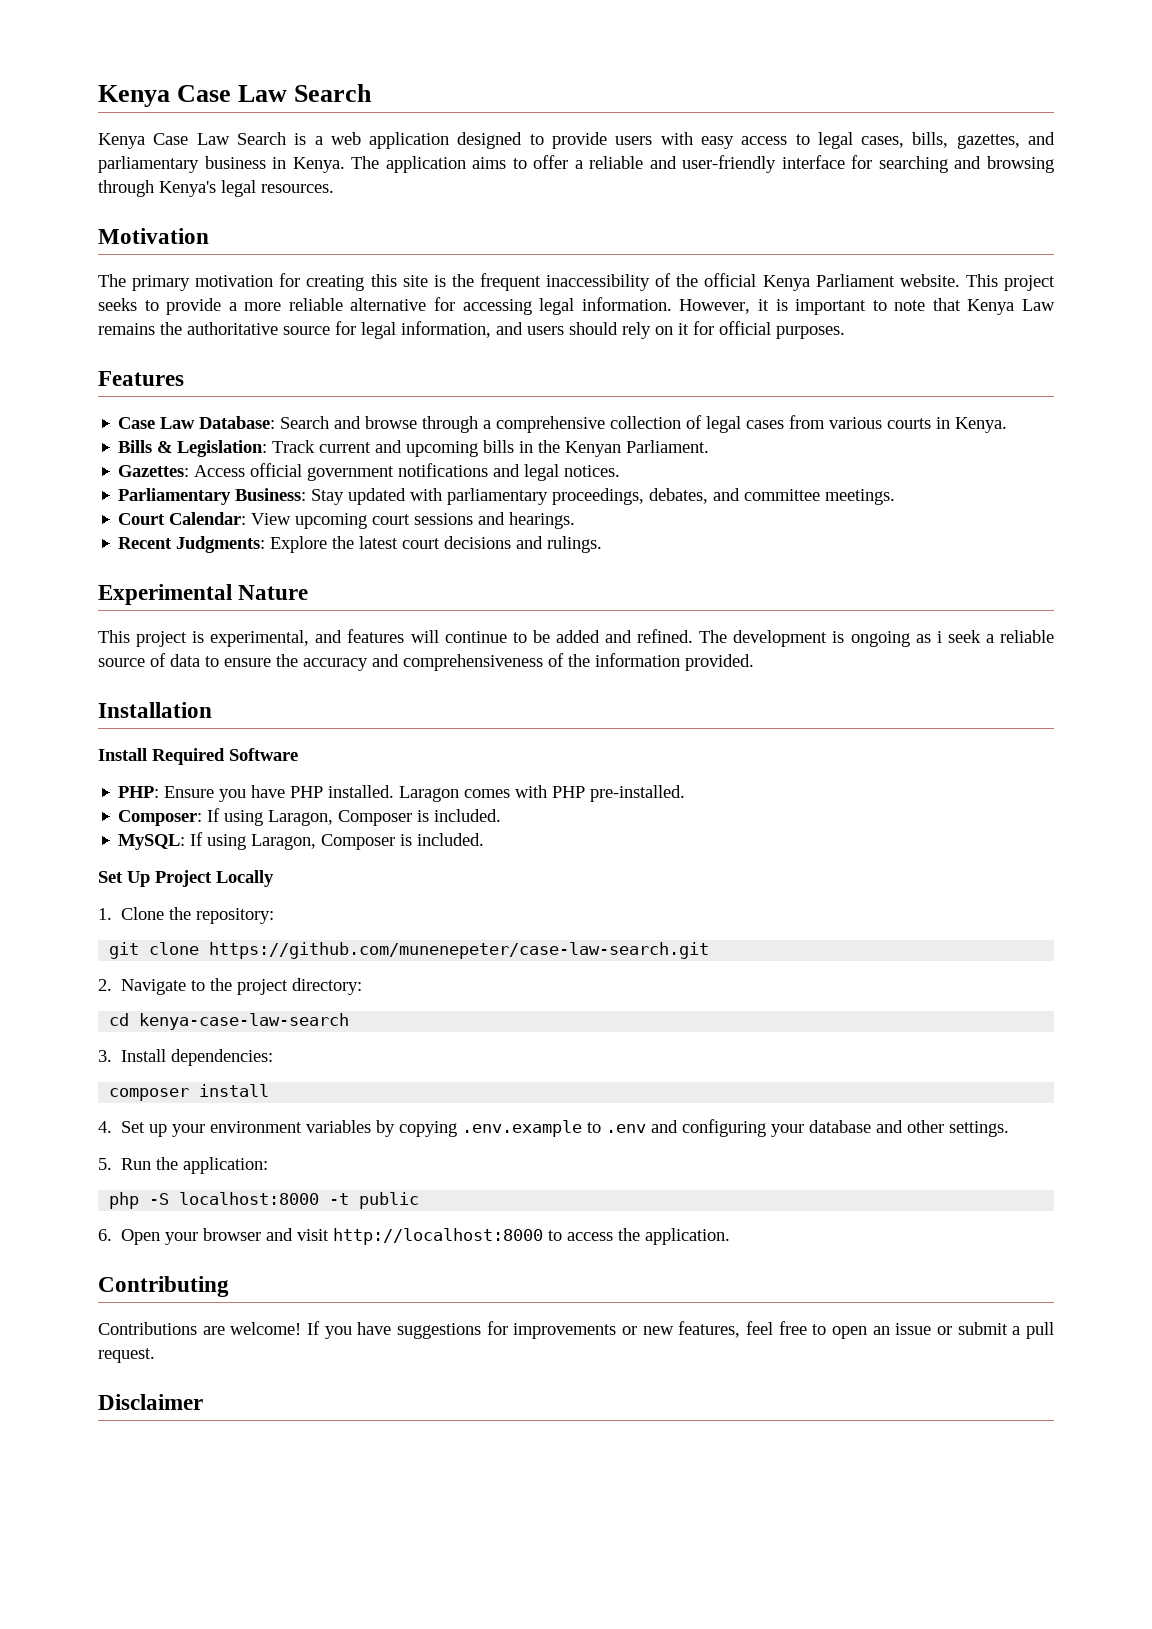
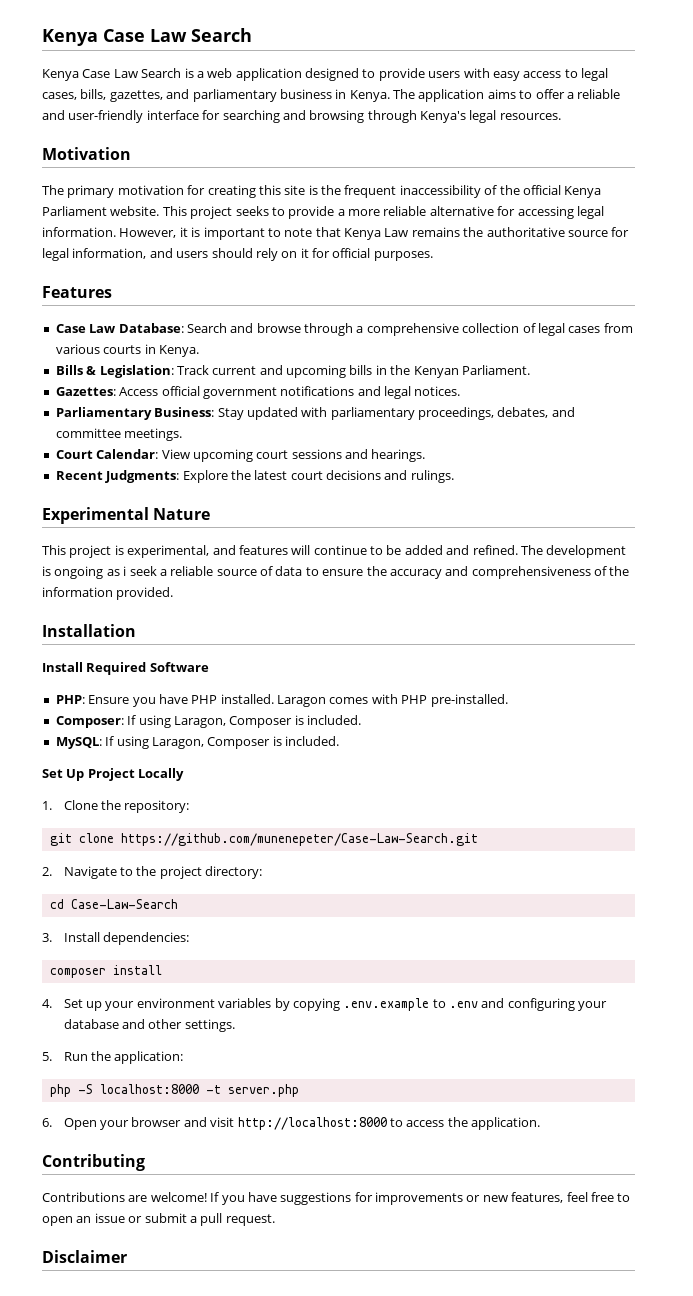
- git clone https://github.com/munenepeter/case-law-search.git
+ git clone https://github.com/munenepeter/Case-Law-Search.git
- cd kenya-case-law-search
+ cd Case-Law-Search
- php -S localhost:8000 -t public
+ php -S localhost:8000 -t server.php

